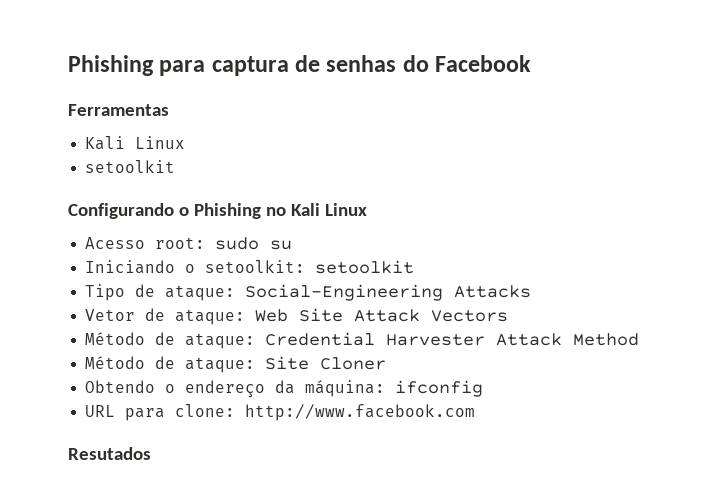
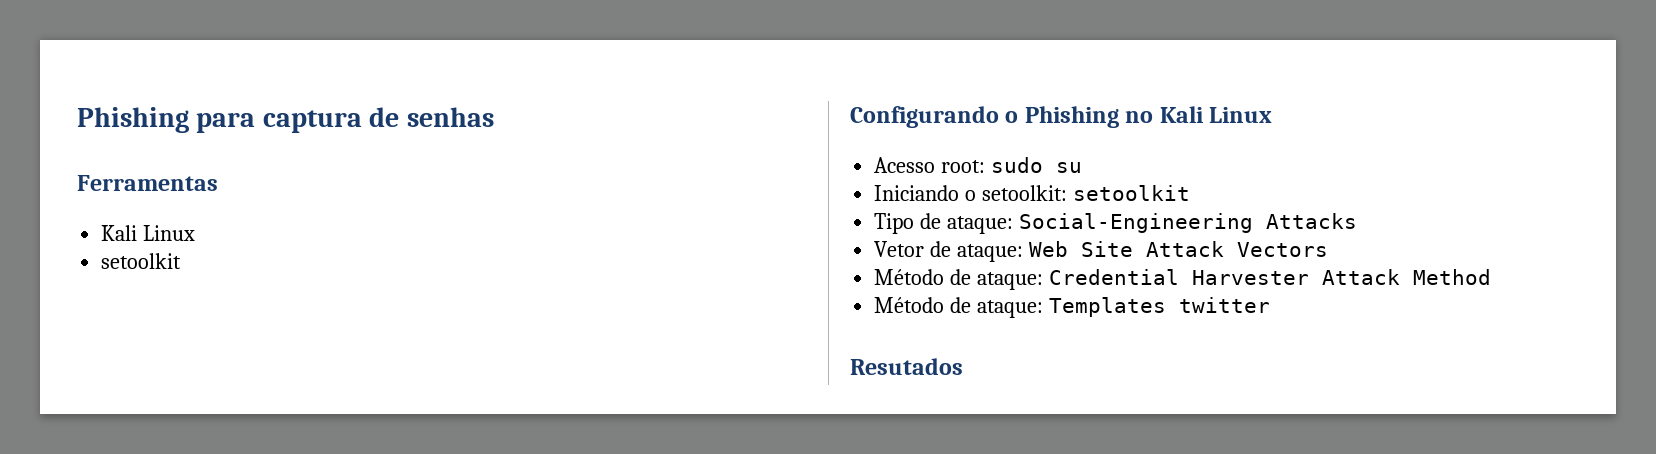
- Phishing para captura de senhas do Facebook
+ Phishing para captura de senhas
- Método de ataque: Site Cloner
- Obtendo o endereço da máquina: ifconfig
- URL para clone: http://www.facebook.com
+ Método de ataque: Templates twitter

